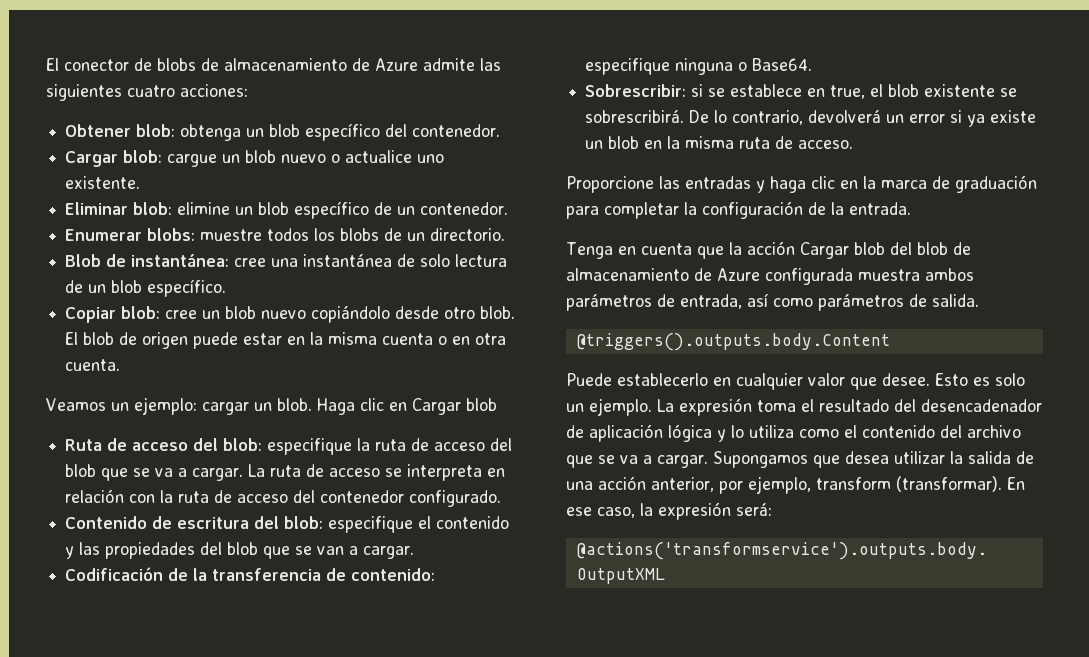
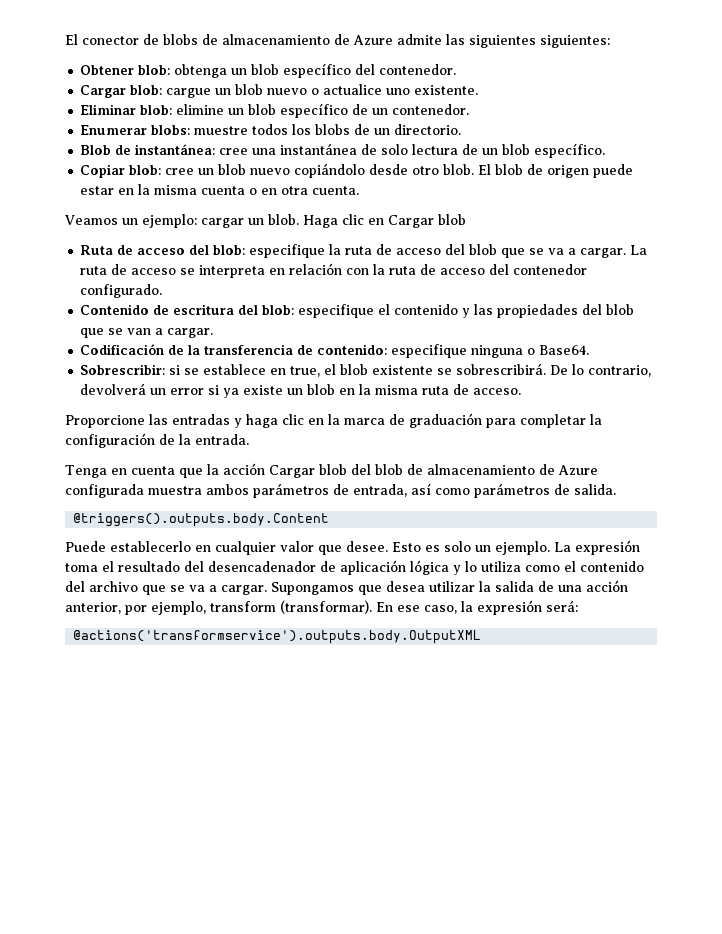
- El conector de blobs de almacenamiento de Azure admite las siguientes cuatro acciones:
+ El conector de blobs de almacenamiento de Azure admite las siguientes siguientes:

